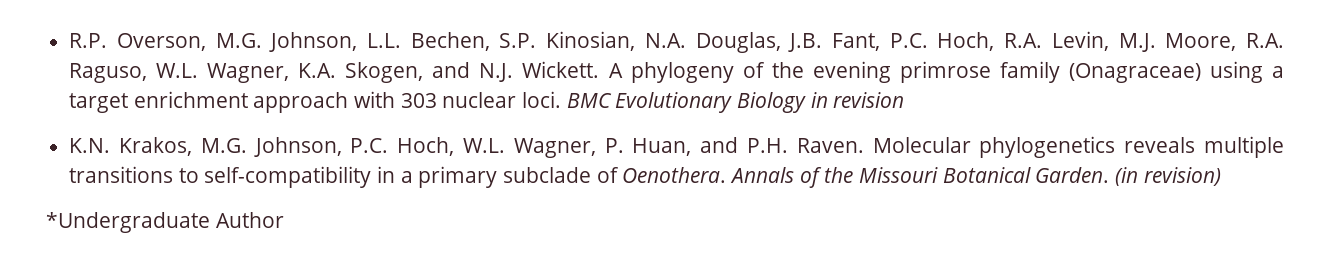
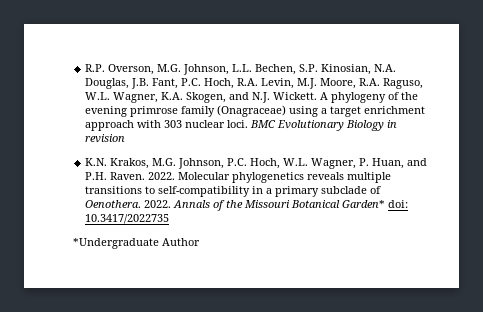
- K.N. Krakos, M.G. Johnson, P.C. Hoch, W.L. Wagner, P. Huan, and P.H. Raven.
+ K.N. Krakos, M.G. Johnson, P.C. Hoch, W.L. Wagner, P. Huan, and P.H. Raven. 2022.
- Molecular phylogenetics reveals multiple transitions to self-compatibility in a primary subclade of Oenothera.
+ Molecular phylogenetics reveals multiple transitions to self-compatibility in a primary subclade of Oenothera. 2022.
- Annals of the Missouri Botanical Garden. (in revision)
+ Annals of the Missouri Botanical Garden* doi: 10.3417/2022735

